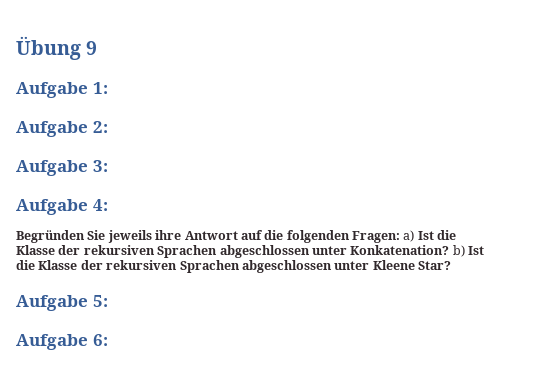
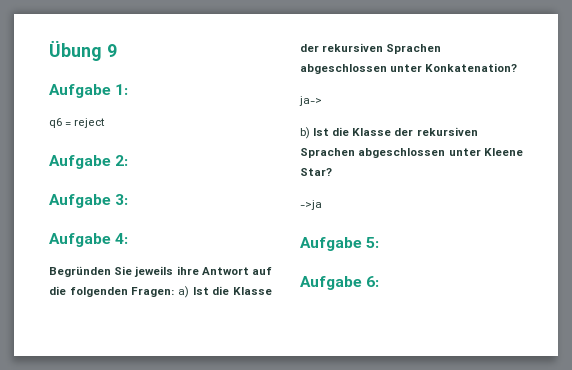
+ q6 = reject
- Begründen Sie jeweils ihre Antwort auf die folgenden Fragen: a) Ist die Klasse der rekursiven Sprachen abgeschlossen unter Konkatenation? b) Ist die Klasse der rekursiven Sprachen abgeschlossen unter Kleene Star?
+ Begründen Sie jeweils ihre Antwort auf die folgenden Fragen: a) Ist die Klasse der rekursiven Sprachen abgeschlossen unter Konkatenation?
+ ja->
+ b) Ist die Klasse der rekursiven Sprachen abgeschlossen unter Kleene Star?
+ ->ja

